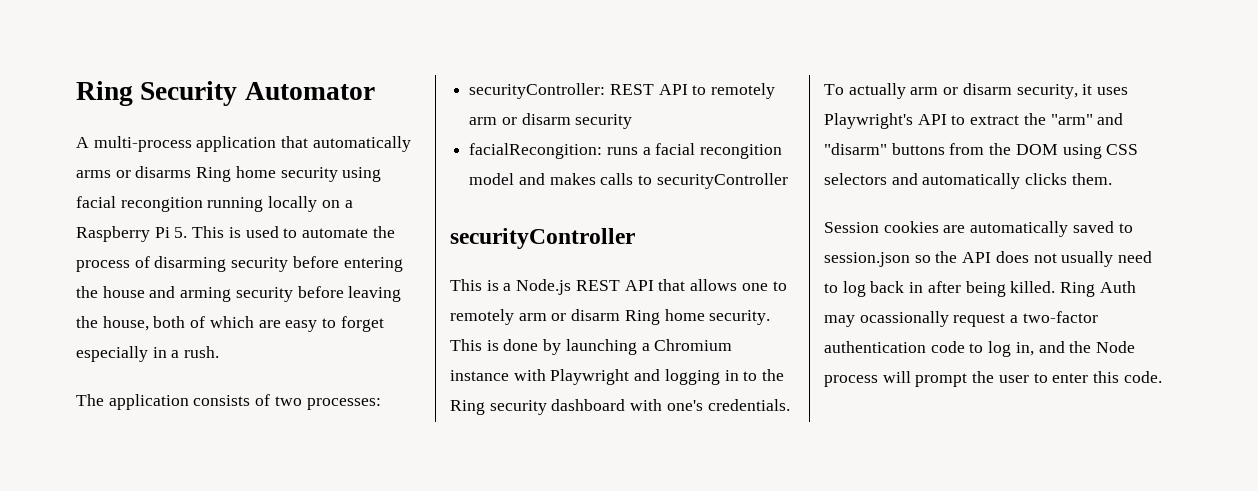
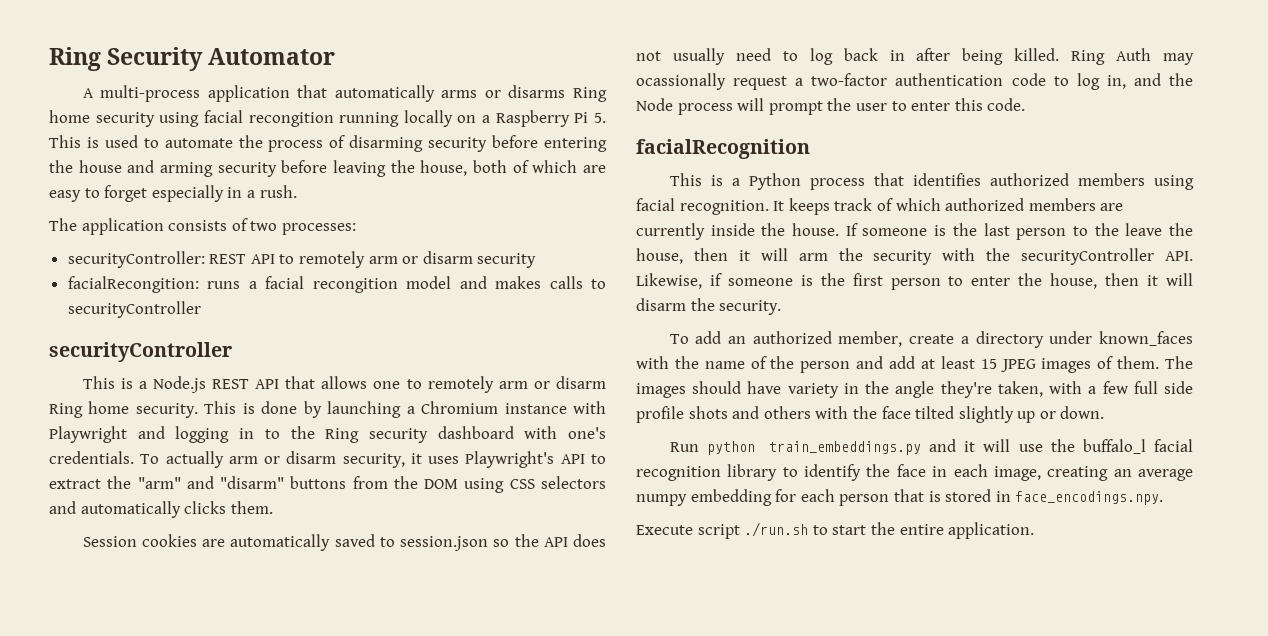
+ facialRecognition
+ This is a Python process that identifies authorized members using facial recognition. It keeps track of which authorized members are currently inside the house. If someone is the last person to the leave the house, then it will arm the security with the securityController API. Likewise, if someone is the first person to enter the house, then it will disarm the security.
+ To add an authorized member, create a directory under known_faces with the name of the person and add at least 15 JPEG images of them. The images should have variety in the angle they're taken, with a few full side profile shots and others with the face tilted slightly up or down.
+ Run python train_embeddings.py and it will use the buffalo_l facial recognition library to identify the face in each image, creating an average numpy embedding for each person that is stored in face_encodings.npy.
+ Execute script ./run.sh to start the entire application.

